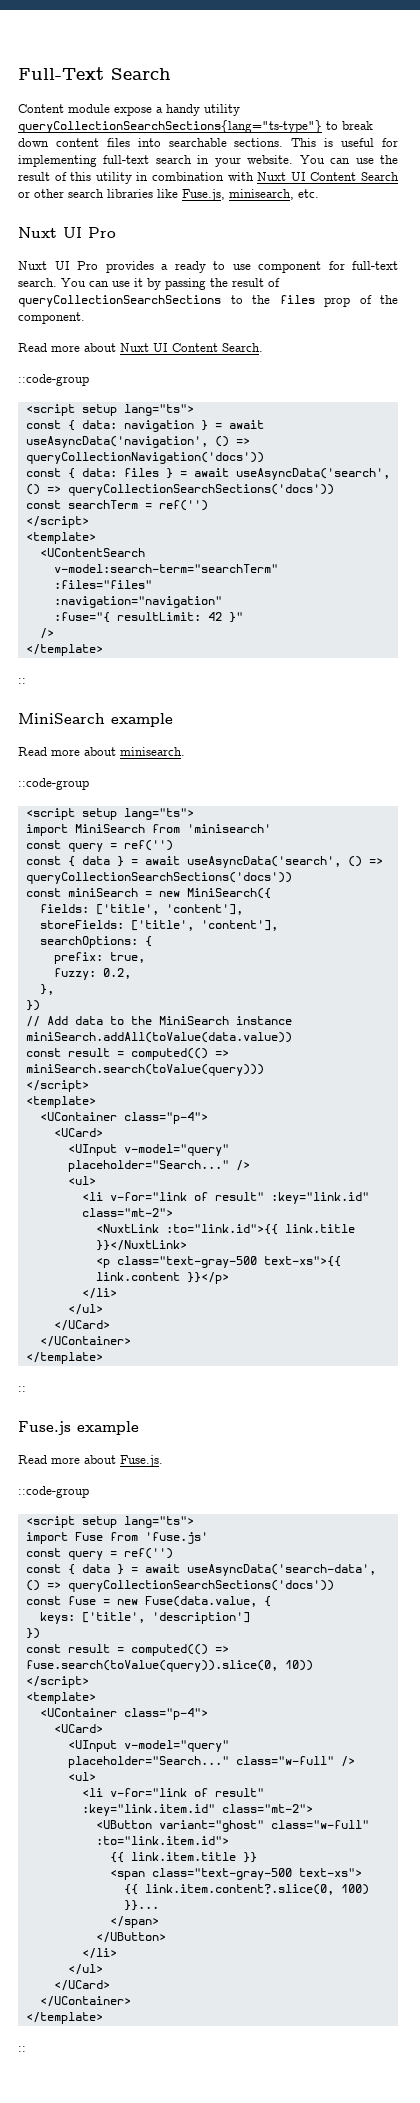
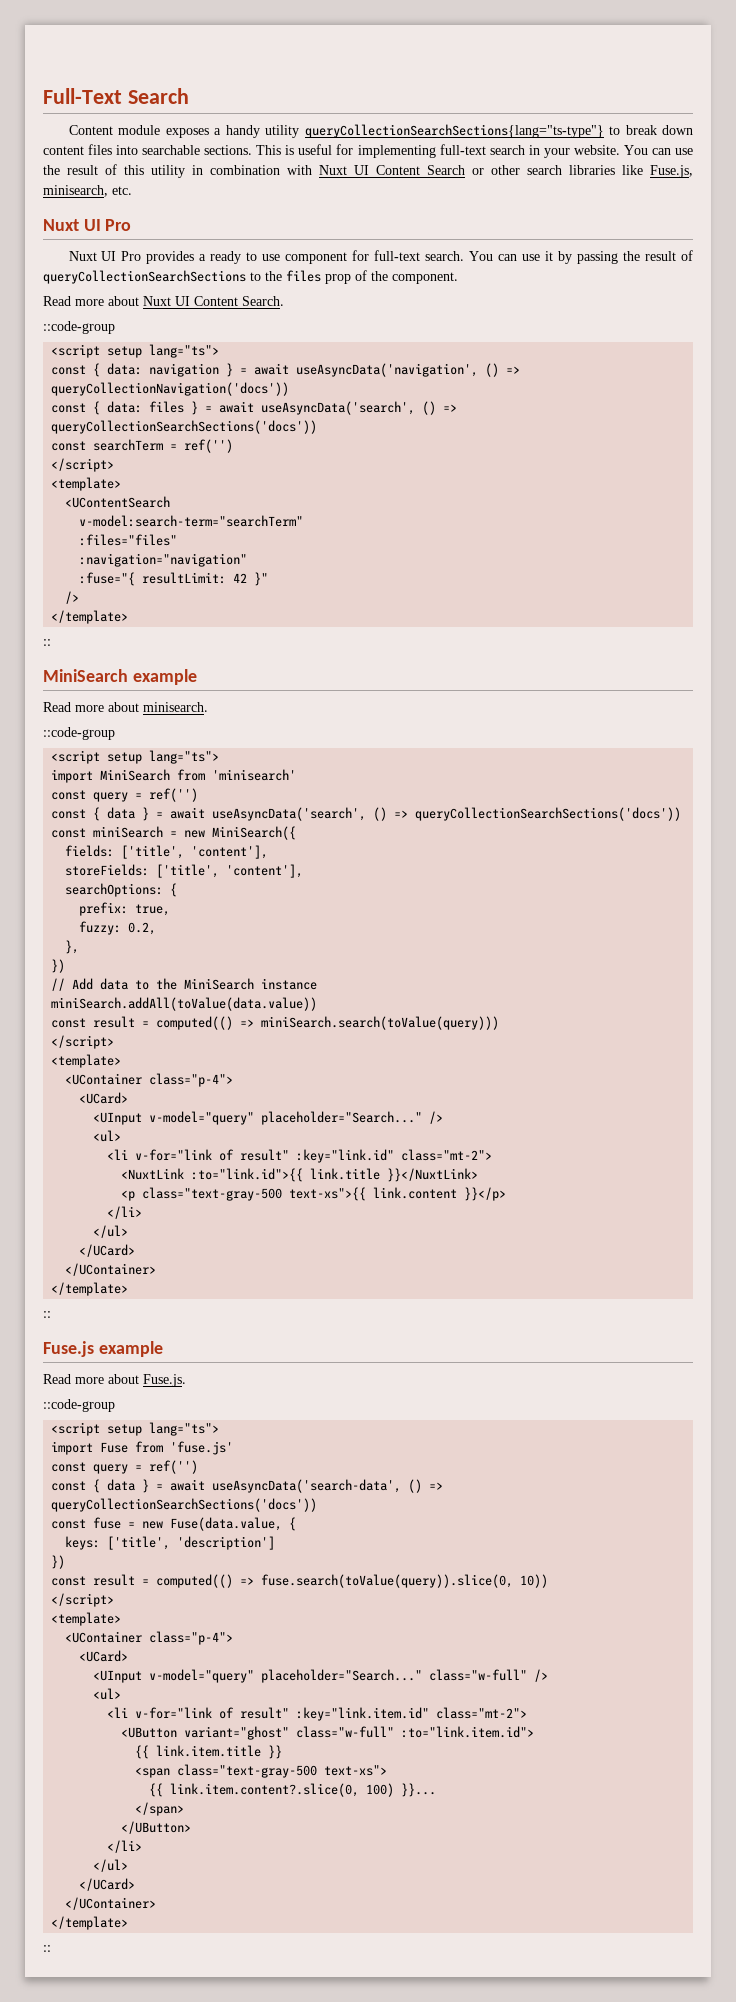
- Content module expose a handy utility queryCollectionSearchSections{lang="ts-type"} to break down content files into searchable sections.
+ Content module exposes a handy utility queryCollectionSearchSections{lang="ts-type"} to break down content files into searchable sections.

